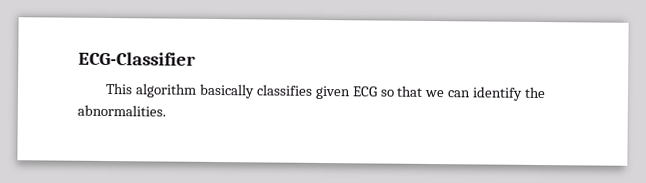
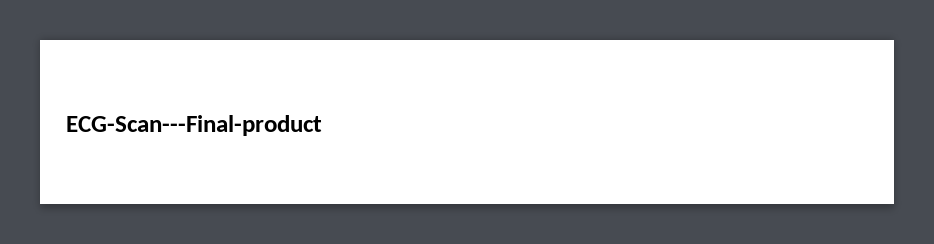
- ECG-Classifier
- This algorithm basically classifies given ECG so that we can identify the abnormalities.
+ ECG-Scan---Final-product

